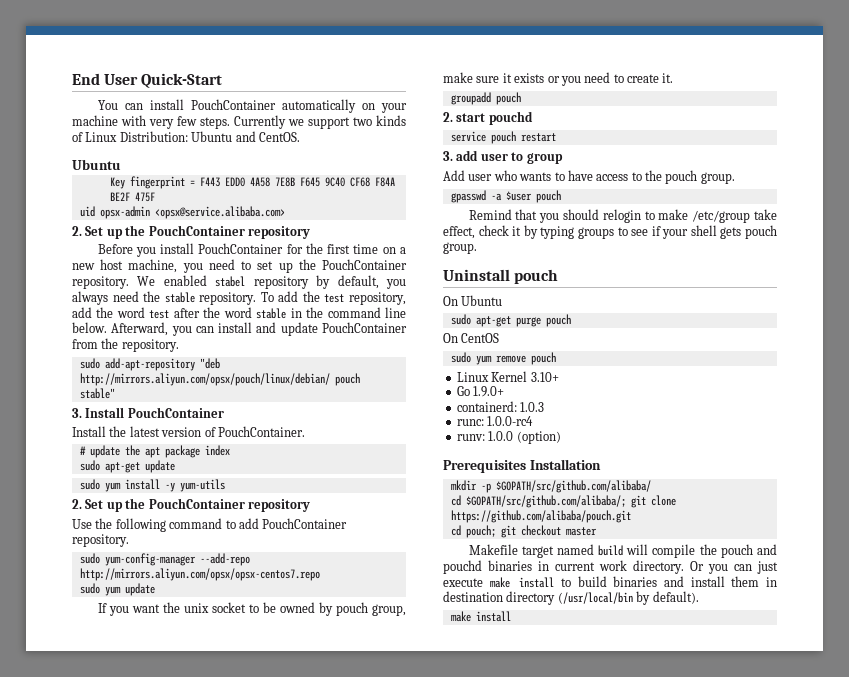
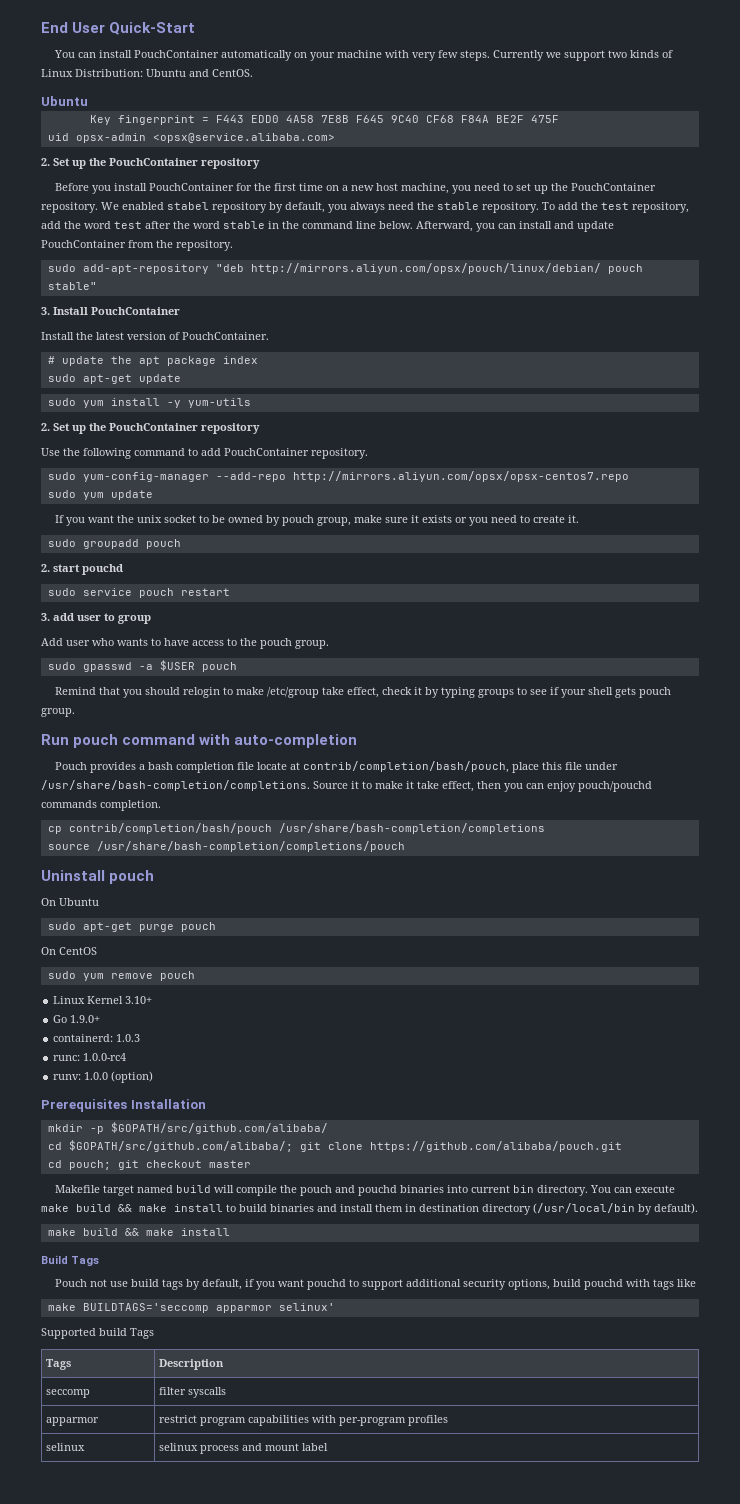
- groupadd pouch
+ sudo groupadd pouch
- service pouch restart
+ sudo service pouch restart
- gpasswd -a $user pouch
+ sudo gpasswd -a $USER pouch
+ Run pouch command with auto-completion
+ Pouch provides a bash completion file locate at contrib/completion/bash/pouch, place this file under /usr/share/bash-completion/completions. Source it to make it take effect, then you can enjoy pouch/pouchd commands completion.
+ cp contrib/completion/bash/pouch /usr/share/bash-completion/completions
+ source /usr/share/bash-completion/completions/pouch
- Makefile target named build will compile the pouch and pouchd binaries in current work directory. Or you can just execute make install to build binaries and install them in destination directory (/usr/local/bin by default).
- make install
+ Makefile target named build will compile the pouch and pouchd binaries into current bin directory. You can execute make build && make install to build binaries and install them in destination directory (/usr/local/bin by default).
+ make build && make install
+ Build Tags
+ Pouch not use build tags by default, if you want pouchd to support additional security options, build pouchd with tags like
+ make BUILDTAGS='seccomp apparmor selinux'
+ Supported build Tags
+ Tags | Description
+ seccomp | filter syscalls
+ apparmor | restrict program capabilities with per-program profiles
+ selinux | selinux process and mount label

